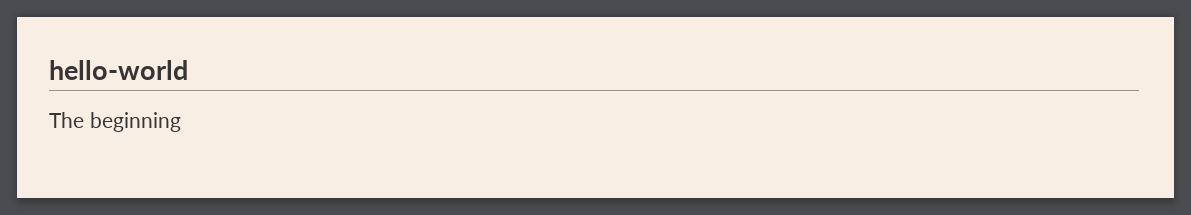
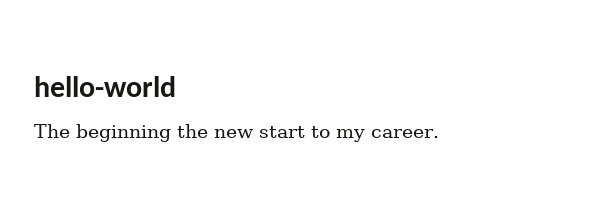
- The beginning
+ The beginning the new start to my career.

